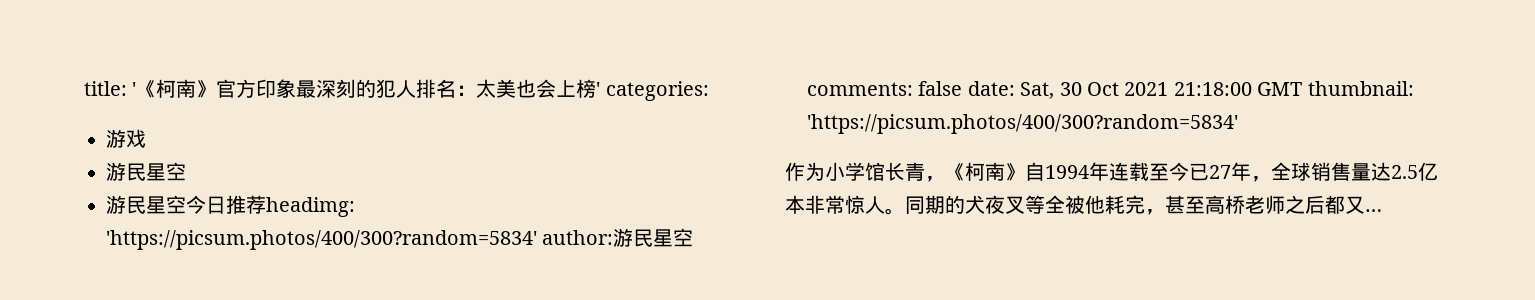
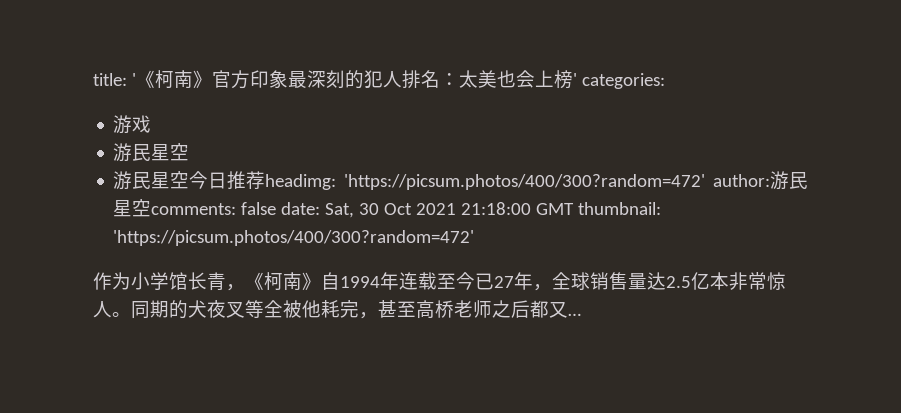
- 游民星空今日推荐headimg: 'https://picsum.photos/400/300?random=5834' author:游民星空comments: false date: Sat, 30 Oct 2021 21:18:00 GMT thumbnail: 'https://picsum.photos/400/300?random=5834'
+ 游民星空今日推荐headimg: 'https://picsum.photos/400/300?random=472' author:游民星空comments: false date: Sat, 30 Oct 2021 21:18:00 GMT thumbnail: 'https://picsum.photos/400/300?random=472'

